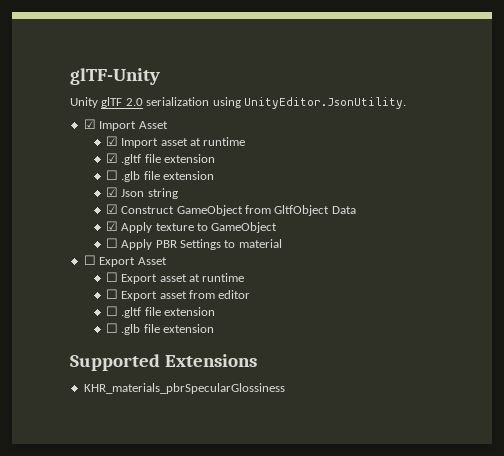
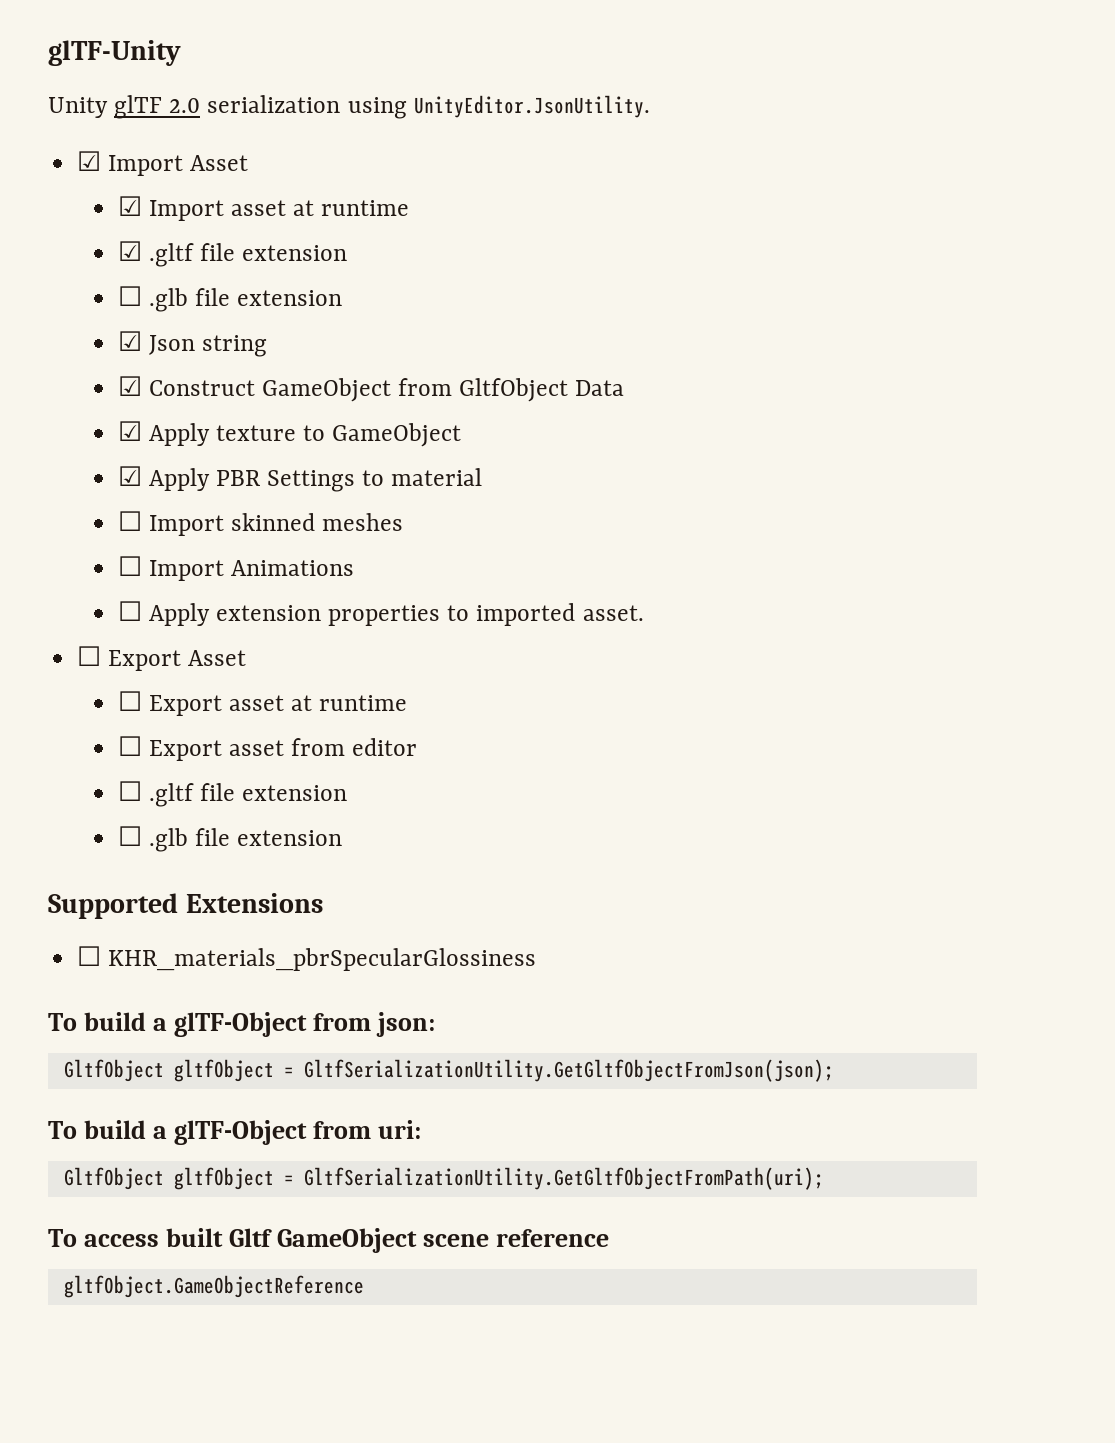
- ☐ Apply PBR Settings to material
+ ☑ Apply PBR Settings to material
+ ☐ Import skinned meshes
+ ☐ Import Animations
+ ☐ Apply extension properties to imported asset.
- KHR_materials_pbrSpecularGlossiness
+ ☐ KHR_materials_pbrSpecularGlossiness
+ To build a glTF-Object from json:
+ GltfObject gltfObject = GltfSerializationUtility.GetGltfObjectFromJson(json);
+ To build a glTF-Object from uri:
+ GltfObject gltfObject = GltfSerializationUtility.GetGltfObjectFromPath(uri);
+ To access built Gltf GameObject scene reference
+ gltfObject.GameObjectReference

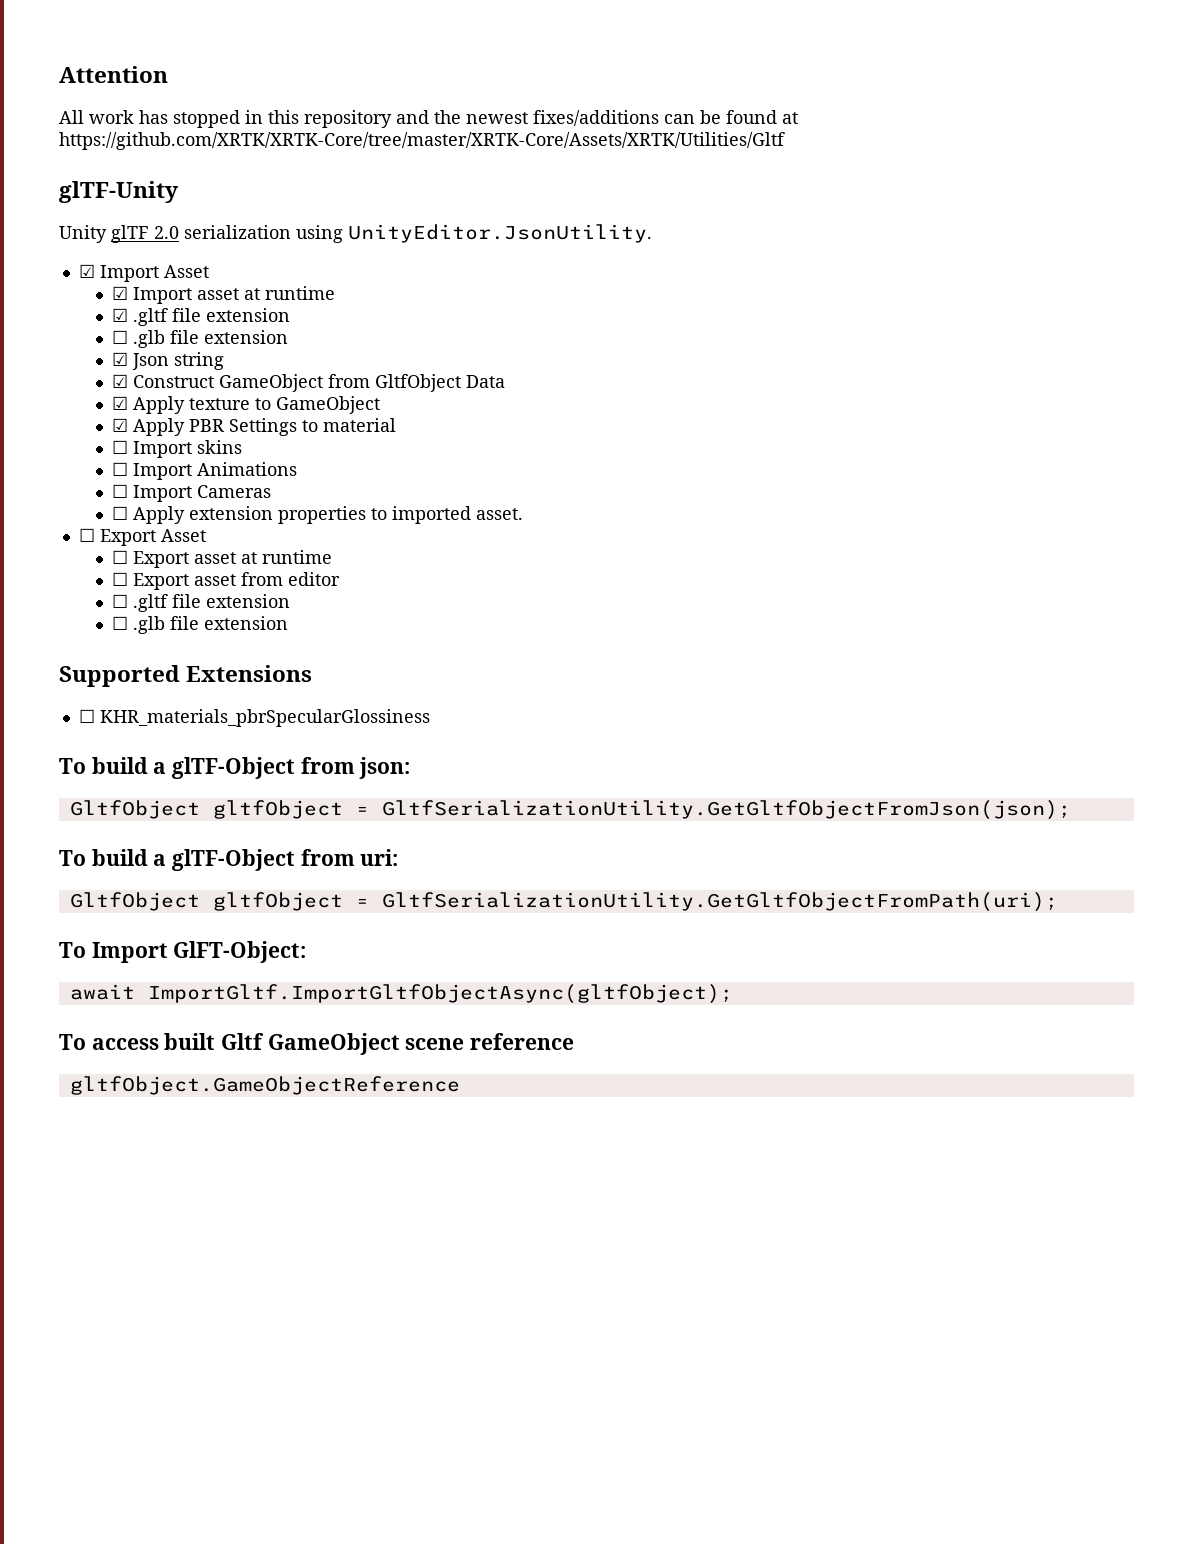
+ Attention
+ All work has stopped in this repository and the newest fixes/additions can be found at https://github.com/XRTK/XRTK-Core/tree/master/XRTK-Core/Assets/XRTK/Utilities/Gltf
- ☐ Import skinned meshes
+ ☐ Import skins
+ ☐ Import Cameras
+ To Import GlFT-Object:
+ await ImportGltf.ImportGltfObjectAsync(gltfObject);

